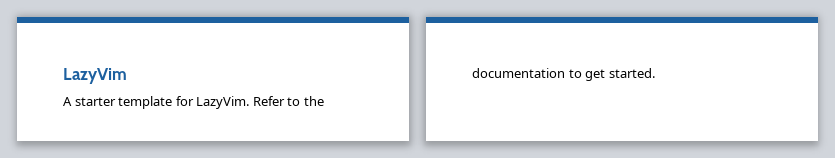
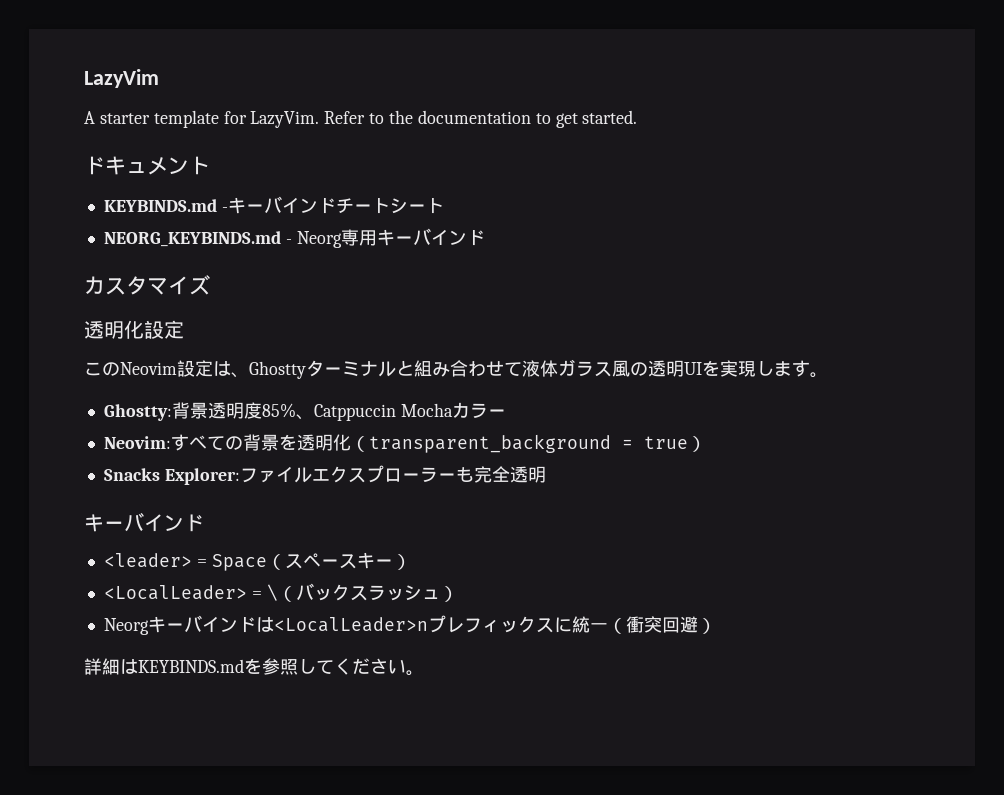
+ ドキュメント
+ KEYBINDS.md -キーバインドチートシート
+ NEORG_KEYBINDS.md - Neorg専用キーバインド
+ カスタマイズ
+ 透明化設定
+ このNeovim設定は、Ghosttyターミナルと組み合わせて液体ガラス風の透明UIを実現します。
+ Ghostty:背景透明度85%、Catppuccin Mochaカラー
+ Neovim:すべての背景を透明化（transparent_background = true）
+ Snacks Explorer:ファイルエクスプローラーも完全透明
+ キーバインド
+ <leader> = Space（スペースキー）
+ <LocalLeader> = \（バックスラッシュ）
+ Neorgキーバインドは<LocalLeader>nプレフィックスに統一（衝突回避）
+ 詳細はKEYBINDS.mdを参照してください。

